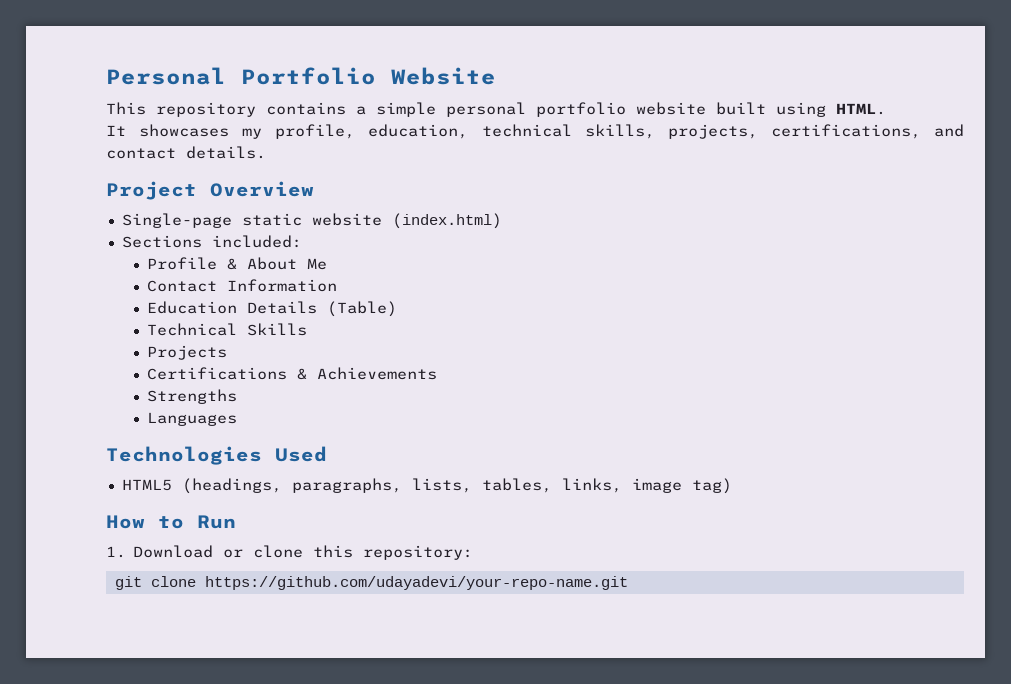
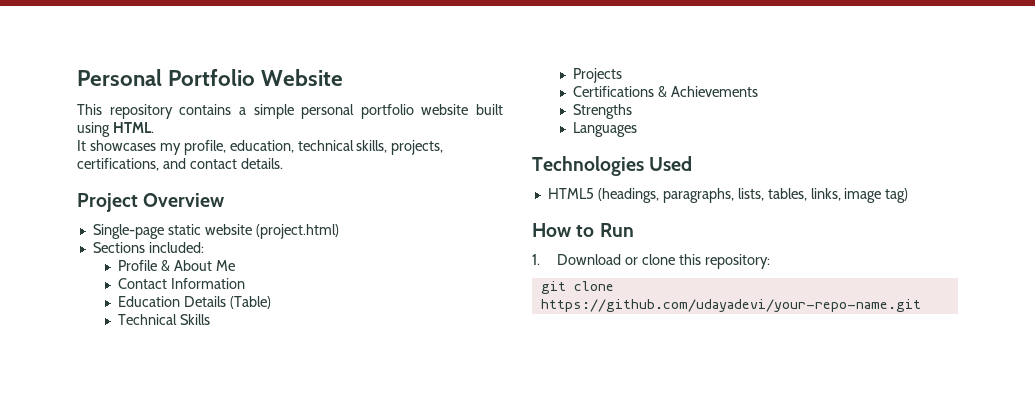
- Single-page static website (index.html)
+ Single-page static website (project.html)

